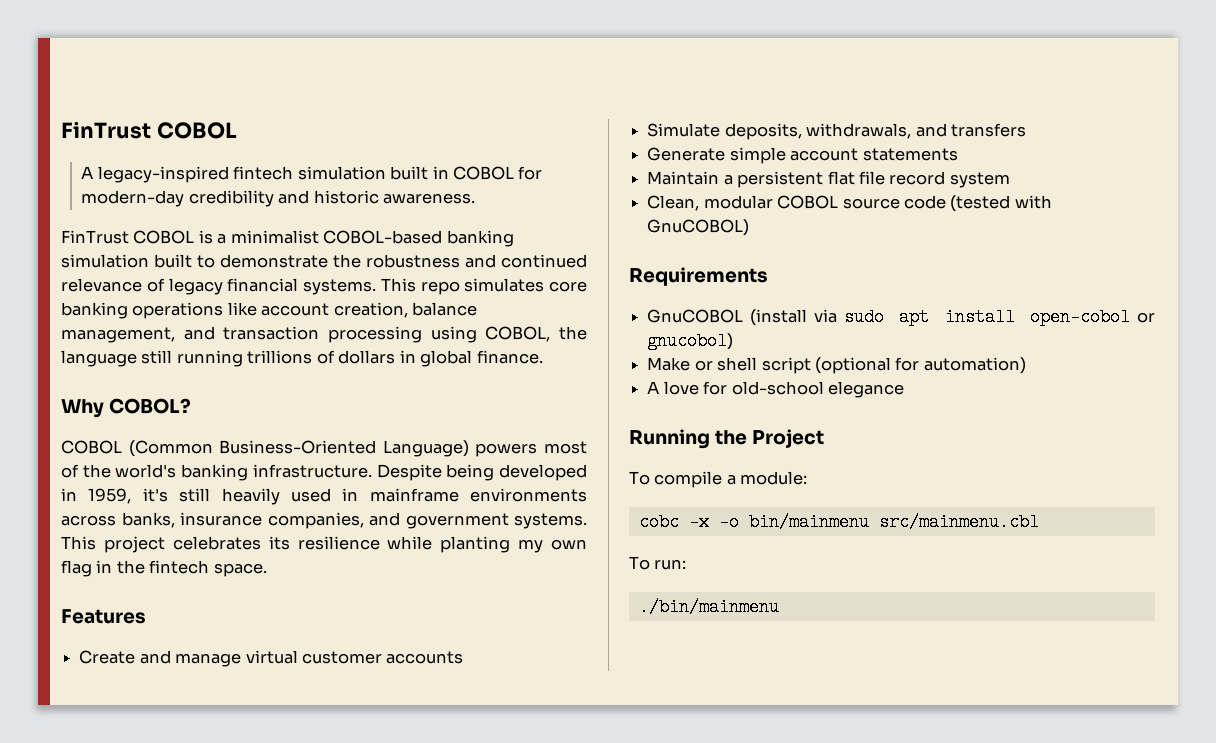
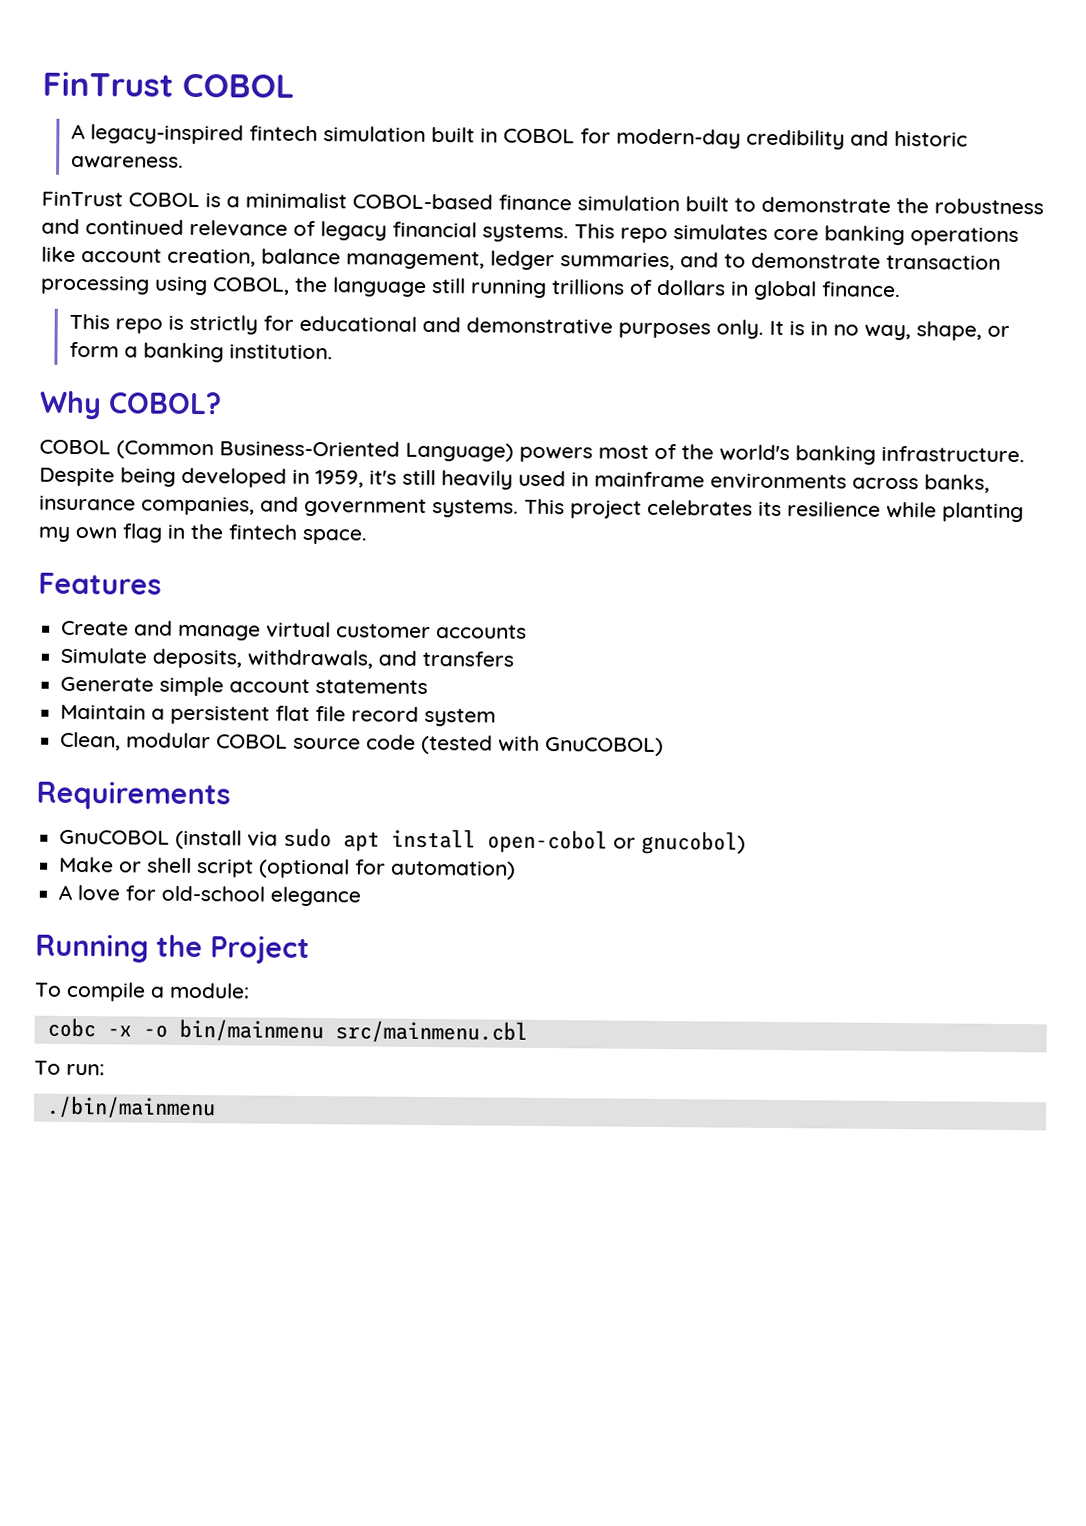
- FinTrust COBOL is a minimalist COBOL-based banking simulation built to demonstrate the robustness and continued relevance of legacy financial systems.
+ FinTrust COBOL is a minimalist COBOL-based finance simulation built to demonstrate the robustness and continued relevance of legacy financial systems.
- This repo simulates core banking operations like account creation, balance management, and transaction processing using COBOL, the language still running trillions of dollars in global finance.
+ This repo simulates core banking operations like account creation, balance management, ledger summaries, and to demonstrate transaction processing using COBOL, the language still running trillions of dollars in global finance.
+ This repo is strictly for educational and demonstrative purposes only. It is in no way, shape, or form a banking institution.

